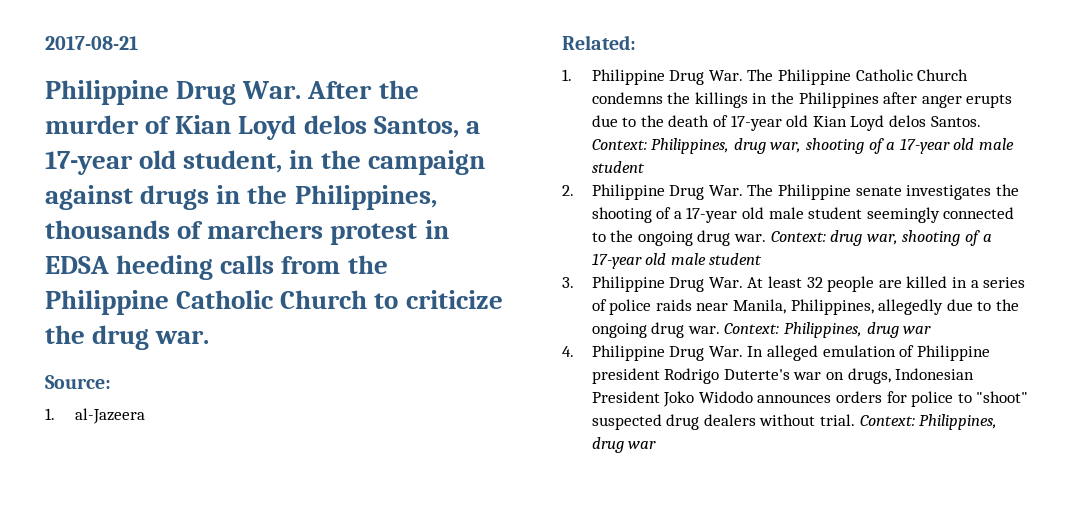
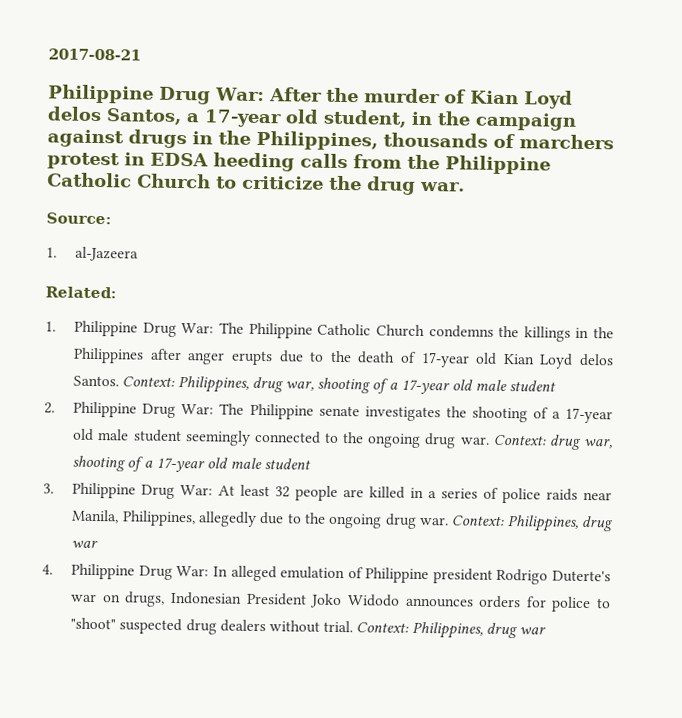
- Philippine Drug War. After the murder of Kian Loyd delos Santos, a 17-year old student, in the campaign against drugs in the Philippines, thousands of marchers protest in EDSA heeding calls from the Philippine Catholic Church to criticize the drug war.
+ Philippine Drug War: After the murder of Kian Loyd delos Santos, a 17-year old student, in the campaign against drugs in the Philippines, thousands of marchers protest in EDSA heeding calls from the Philippine Catholic Church to criticize the drug war.
- 1. Philippine Drug War. The Philippine Catholic Church condemns the killings in the Philippines after anger erupts due to the death of 17-year old Kian Loyd delos Santos.
+ 1. Philippine Drug War: The Philippine Catholic Church condemns the killings in the Philippines after anger erupts due to the death of 17-year old Kian Loyd delos Santos.
- 2. Philippine Drug War. The Philippine senate investigates the shooting of a 17-year old male student seemingly connected to the ongoing drug war.
+ 2. Philippine Drug War: The Philippine senate investigates the shooting of a 17-year old male student seemingly connected to the ongoing drug war.
- 3. Philippine Drug War. At least 32 people are killed in a series of police raids near Manila, Philippines, allegedly due to the ongoing drug war.
+ 3. Philippine Drug War: At least 32 people are killed in a series of police raids near Manila, Philippines, allegedly due to the ongoing drug war.
- 4. Philippine Drug War. In alleged emulation of Philippine president Rodrigo Duterte's war on drugs, Indonesian President Joko Widodo announces orders for police to "shoot" suspected drug dealers without trial.
+ 4. Philippine Drug War: In alleged emulation of Philippine president Rodrigo Duterte's war on drugs, Indonesian President Joko Widodo announces orders for police to "shoot" suspected drug dealers without trial.

